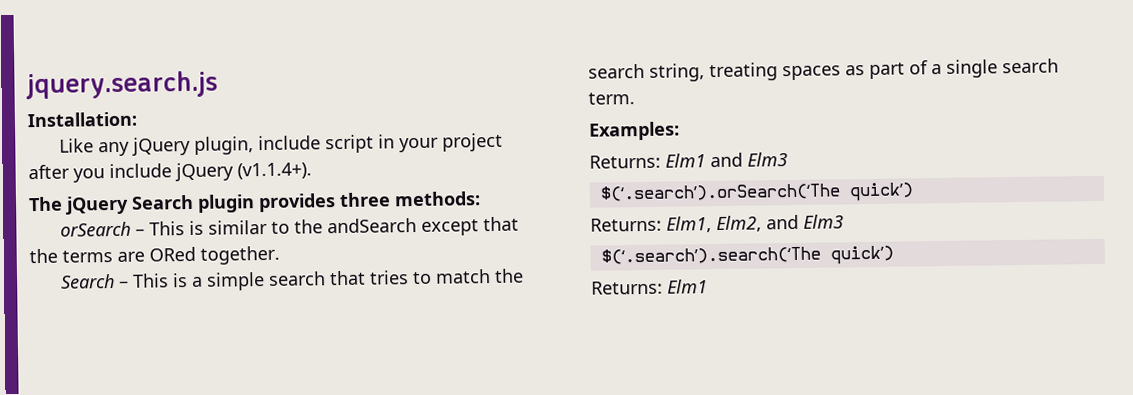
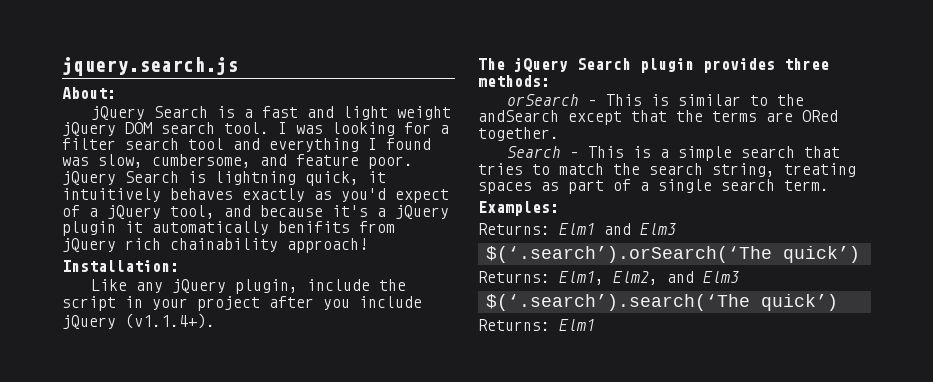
+ About:
+ jQuery Search is a fast and light weight jQuery DOM search tool. I was looking for a filter search tool and everything I found was slow, cumbersome, and feature poor. jQuery Search is lightning quick, it intuitively behaves exactly as you'd expect of a jQuery tool, and because it's a jQuery plugin it automatically benifits from jQuery rich chainability approach!
- Like any jQuery plugin, include script in your project after you include jQuery (v1.1.4+).
+ Like any jQuery plugin, include the script in your project after you include jQuery (v1.1.4+).

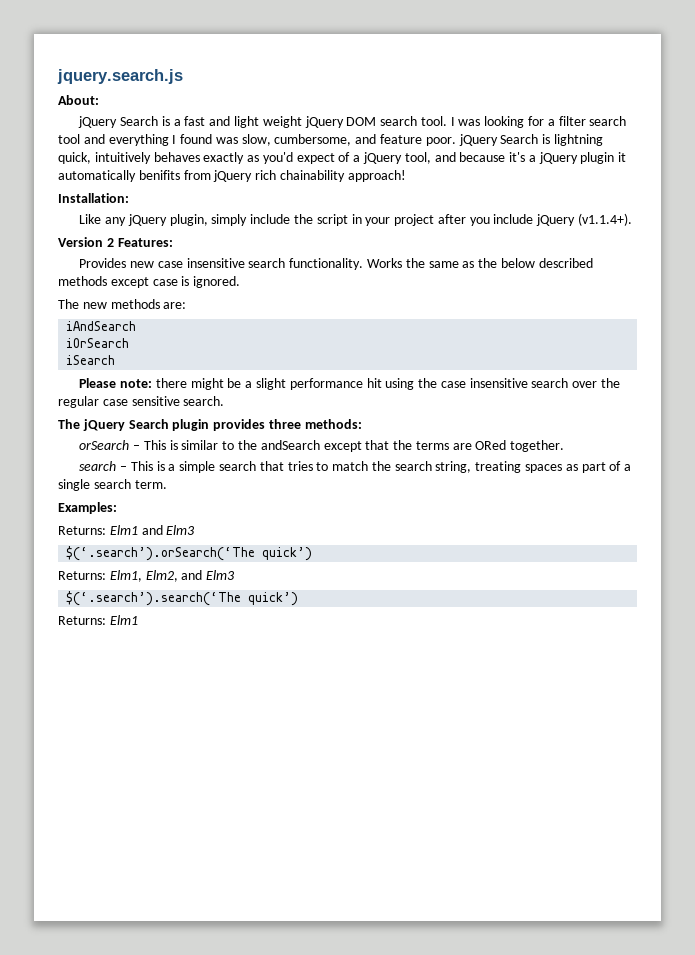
- I was looking for a filter search tool and everything I found was slow, cumbersome, and feature poor. jQuery Search is lightning quick, it intuitively behaves exactly as you'd expect of a jQuery tool, and because it's a jQuery plugin it automatically benifits from jQuery rich chainability approach!
+ I was looking for a filter search tool and everything I found was slow, cumbersome, and feature poor. jQuery Search is lightning quick, intuitively behaves exactly as you'd expect of a jQuery tool, and because it's a jQuery plugin it automatically benifits from jQuery rich chainability approach!
- Like any jQuery plugin, include the script in your project after you include jQuery (v1.1.4+).
+ Like any jQuery plugin, simply include the script in your project after you include jQuery (v1.1.4+).
+ Version 2 Features:
+ Provides new case insensitive search functionality. Works the same as the below described methods except case is ignored.
+ The new methods are:
+ iAndSearch
+ iOrSearch
+ iSearch
+ Please note: there might be a slight performance hit using the case insensitive search over the regular case sensitive search.
- Search – This is a simple search that tries to match the search string, treating spaces as part of a single search term.
+ search – This is a simple search that tries to match the search string, treating spaces as part of a single search term.

